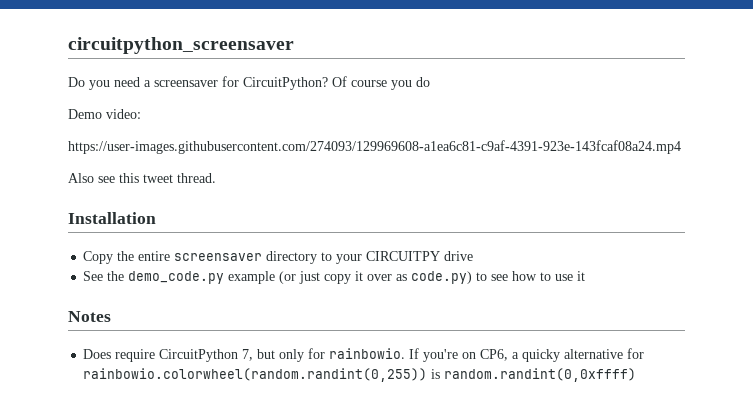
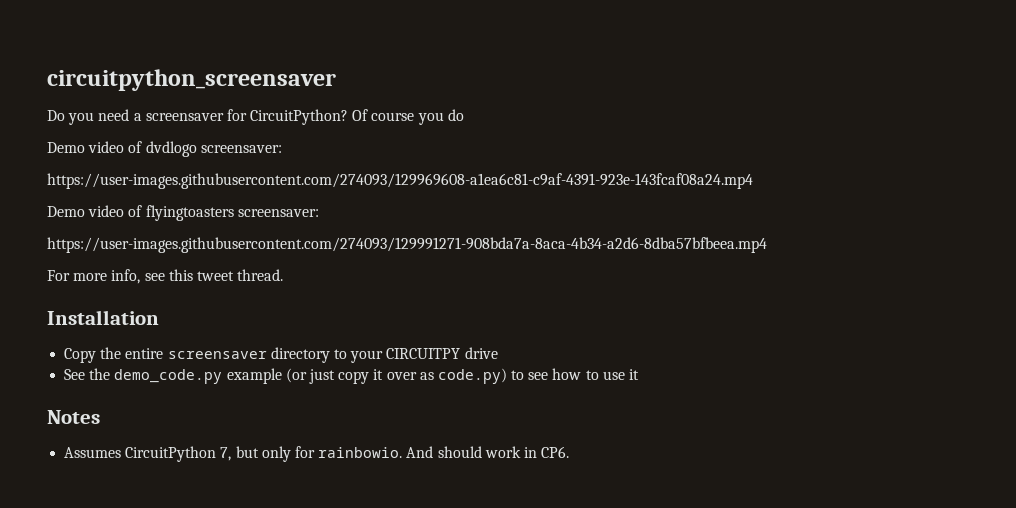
- Demo video:
+ Demo video of dvdlogo screensaver:
  https://user-images.githubusercontent.com/274093/129969608-a1ea6c81-c9af-4391-923e-143fcaf08a24.mp4
- Also see this tweet thread.
+ Demo video of flyingtoasters screensaver:
+ https://user-images.githubusercontent.com/274093/129991271-908bda7a-8aca-4b34-a2d6-8dba57bfbeea.mp4
+ For more info, see this tweet thread.
- Does require CircuitPython 7, but only for rainbowio.
+ Assumes CircuitPython 7, but only for rainbowio.
- If you're on CP6, a quicky alternative for rainbowio.colorwheel(random.randint(0,255)) is random.randint(0,0xffff)
+ And should work in CP6.

